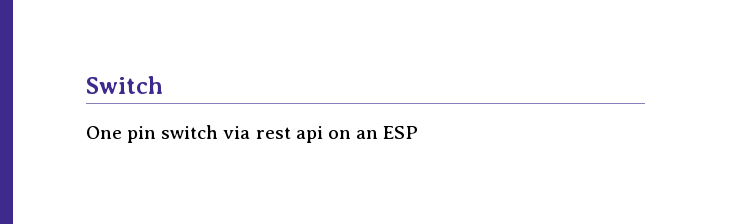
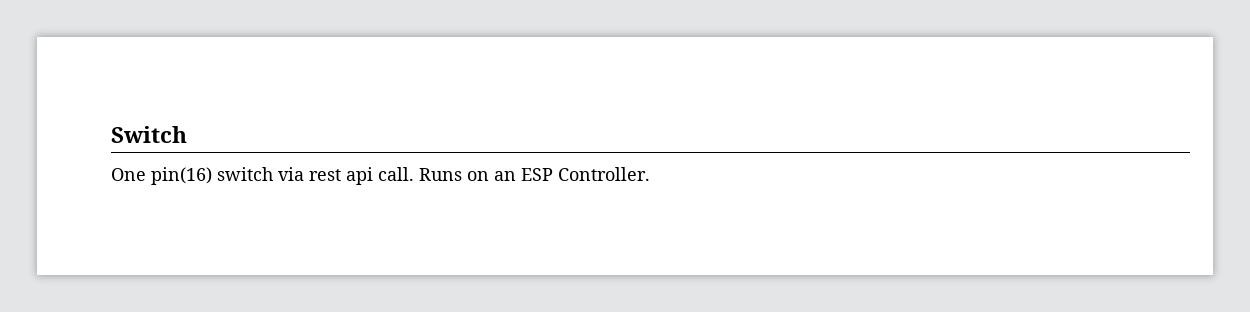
- One pin switch via rest api on an ESP
+ One pin(16) switch via rest api call. Runs on an ESP Controller.

